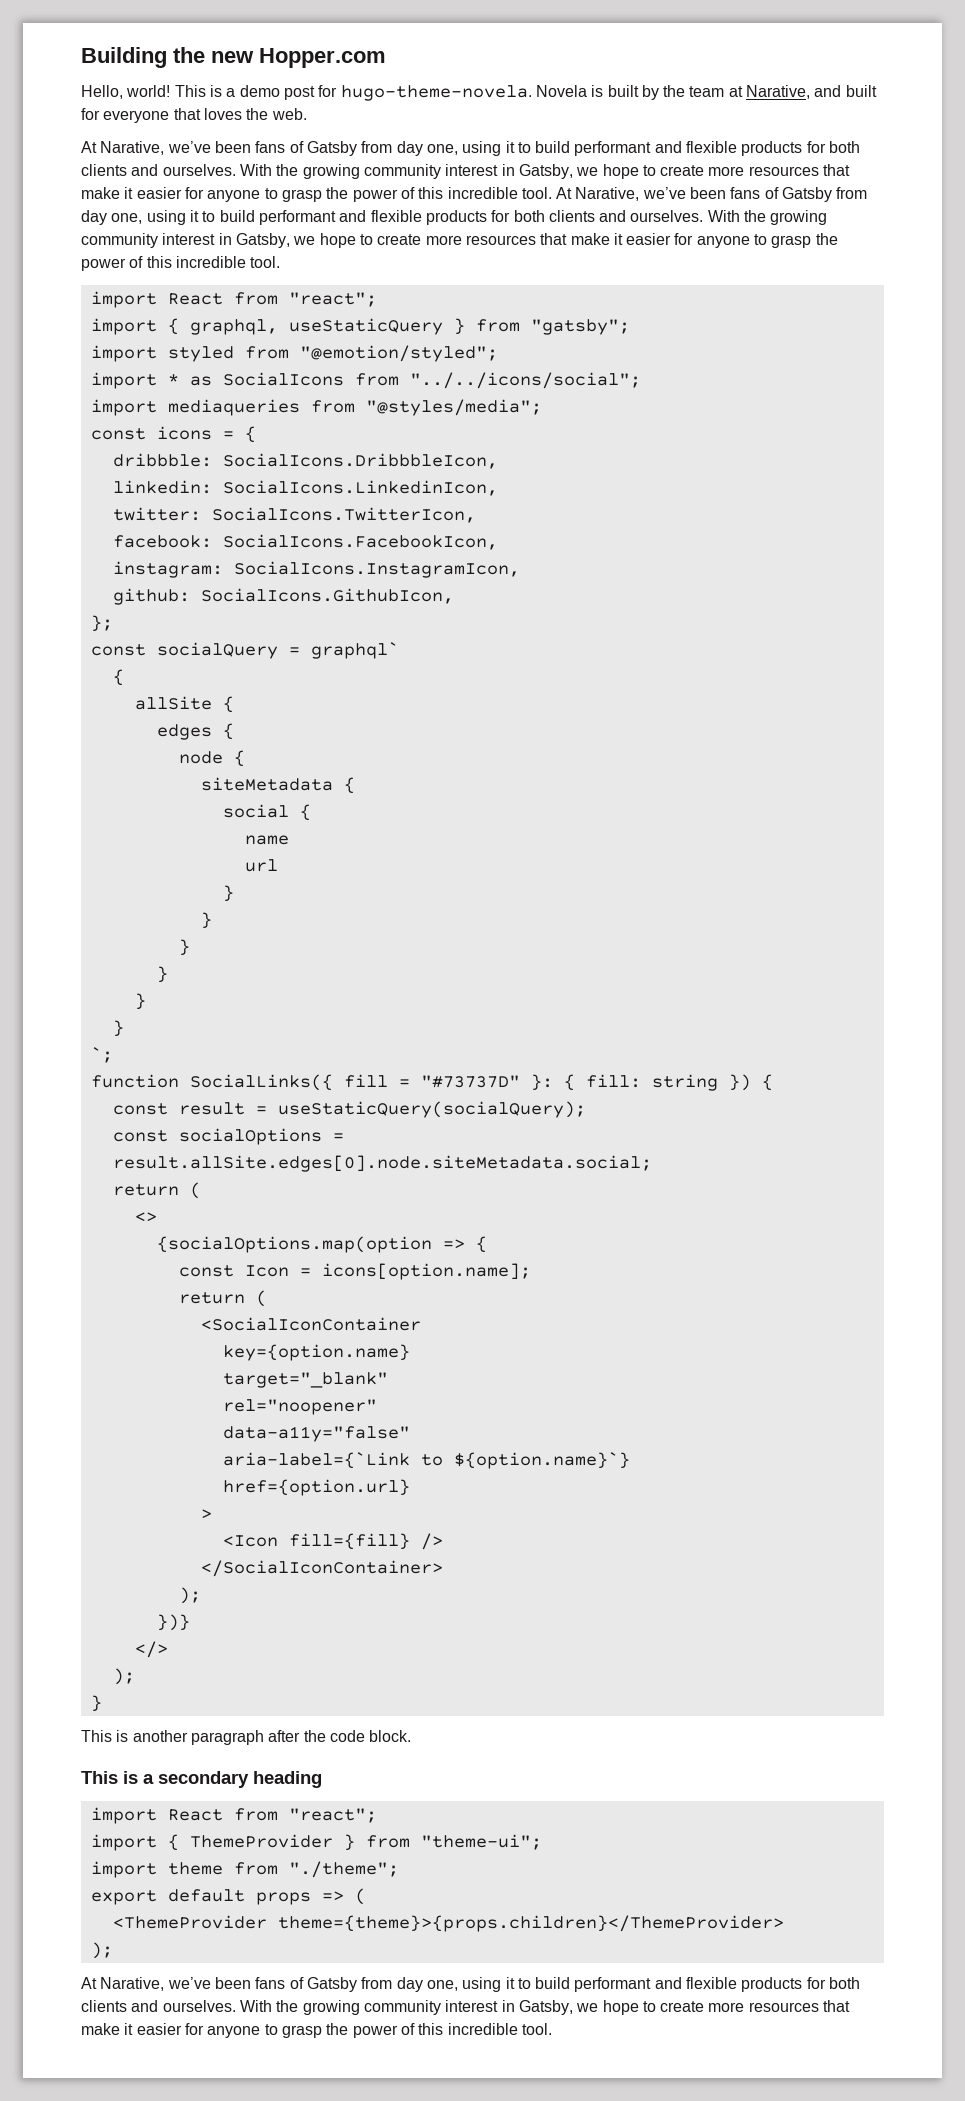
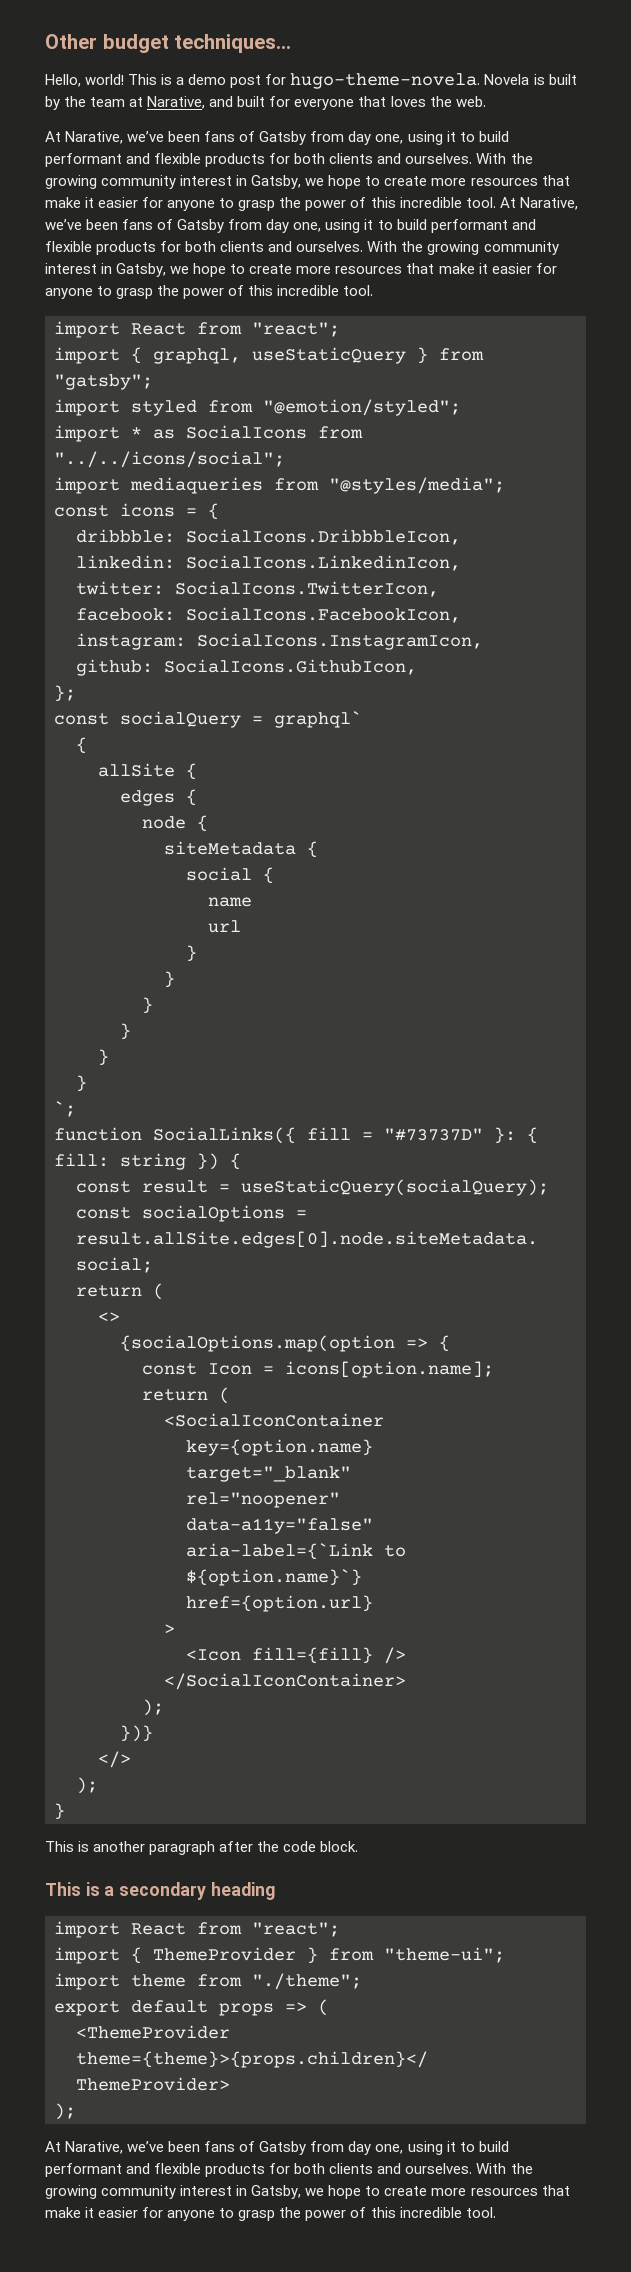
- Building the new Hopper.com
+ Other budget techniques...

